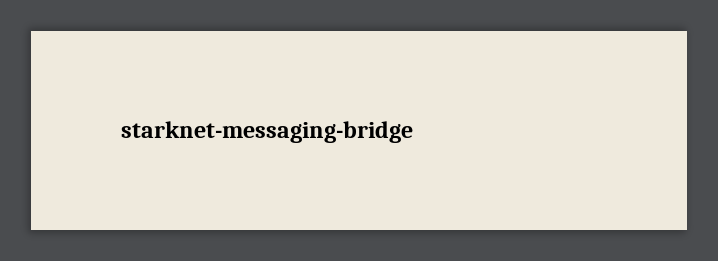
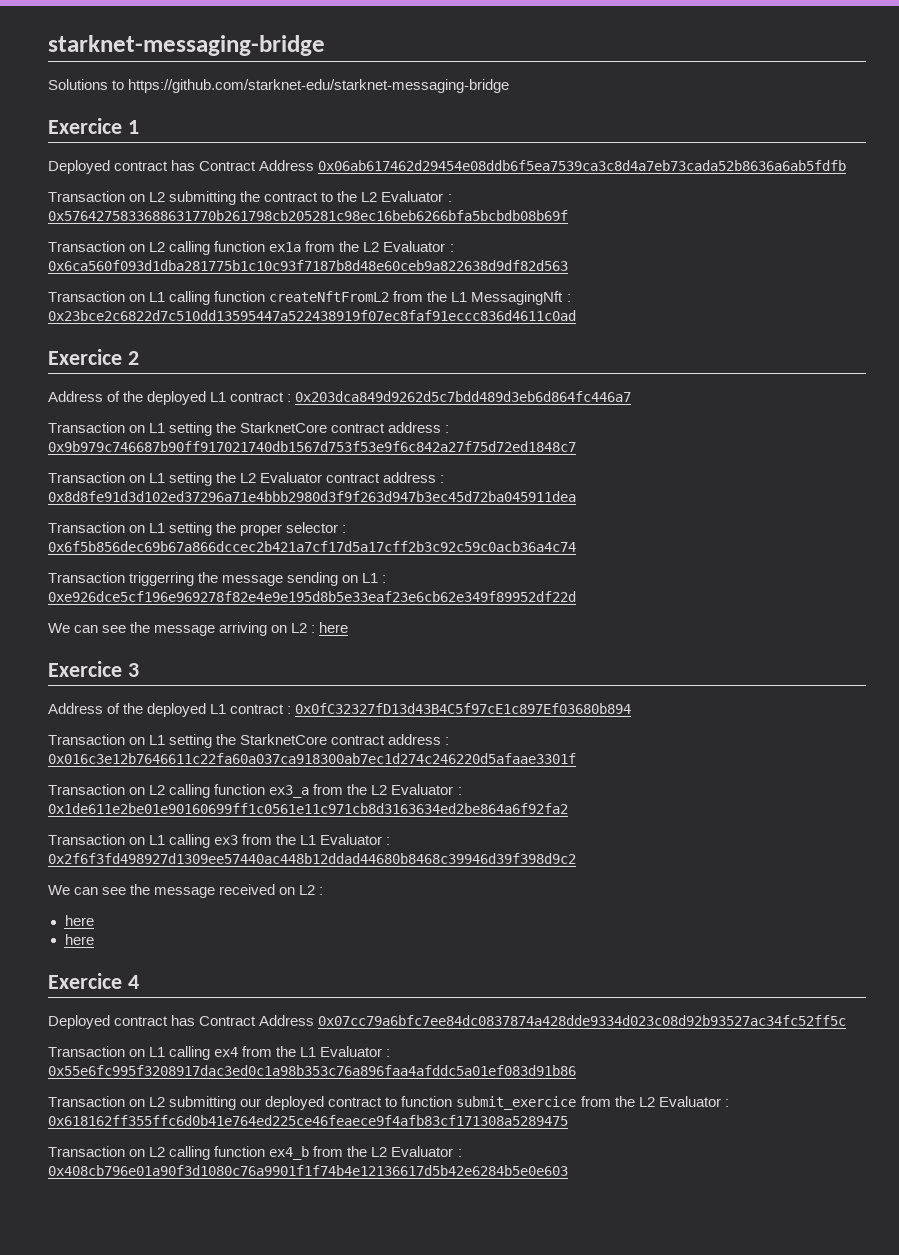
+ Solutions to https://github.com/starknet-edu/starknet-messaging-bridge
+ Exercice 1
+ Deployed contract has Contract Address 0x06ab617462d29454e08ddb6f5ea7539ca3c8d4a7eb73cada52b8636a6ab5fdfb
+ Transaction on L2 submitting the contract to the L2 Evaluator : 0x5764275833688631770b261798cb205281c98ec16beb6266bfa5bcbdb08b69f
+ Transaction on L2 calling function ex1a from the L2 Evaluator : 0x6ca560f093d1dba281775b1c10c93f7187b8d48e60ceb9a822638d9df82d563
+ Transaction on L1 calling function createNftFromL2 from the L1 MessagingNft : 0x23bce2c6822d7c510dd13595447a522438919f07ec8faf91eccc836d4611c0ad
+ Exercice 2
+ Address of the deployed L1 contract : 0x203dca849d9262d5c7bdd489d3eb6d864fc446a7
+ Transaction on L1 setting the StarknetCore contract address : 0x9b979c746687b90ff917021740db1567d753f53e9f6c842a27f75d72ed1848c7
+ Transaction on L1 setting the L2 Evaluator contract address : 0x8d8fe91d3d102ed37296a71e4bbb2980d3f9f263d947b3ec45d72ba045911dea
+ Transaction on L1 setting the proper selector : 0x6f5b856dec69b67a866dccec2b421a7cf17d5a17cff2b3c92c59c0acb36a4c74
+ Transaction triggerring the message sending on L1 : 0xe926dce5cf196e969278f82e4e9e195d8b5e33eaf23e6cb62e349f89952df22d
+ We can see the message arriving on L2 : here
+ Exercice 3
+ Address of the deployed L1 contract : 0x0fC32327fD13d43B4C5f97cE1c897Ef03680b894
+ Transaction on L1 setting the StarknetCore contract address : 0x016c3e12b7646611c22fa60a037ca918300ab7ec1d274c246220d5afaae3301f
+ Transaction on L2 calling function ex3_a from the L2 Evaluator : 0x1de611e2be01e90160699ff1c0561e11c971cb8d3163634ed2be864a6f92fa2
+ Transaction on L1 calling ex3 from the L1 Evaluator : 0x2f6f3fd498927d1309ee57440ac448b12ddad44680b8468c39946d39f398d9c2
+ We can see the message received on L2 :
+ here
+ here
+ Exercice 4
+ Deployed contract has Contract Address 0x07cc79a6bfc7ee84dc0837874a428dde9334d023c08d92b93527ac34fc52ff5c
+ Transaction on L1 calling ex4 from the L1 Evaluator : 0x55e6fc995f3208917dac3ed0c1a98b353c76a896faa4afddc5a01ef083d91b86
+ Transaction on L2 submitting our deployed contract to function submit_exercice from the L2 Evaluator : 0x618162ff355ffc6d0b41e764ed225ce46feaece9f4afb83cf171308a5289475
+ Transaction on L2 calling function ex4_b from the L2 Evaluator : 0x408cb796e01a90f3d1080c76a9901f1f74b4e12136617d5b42e6284b5e0e603

